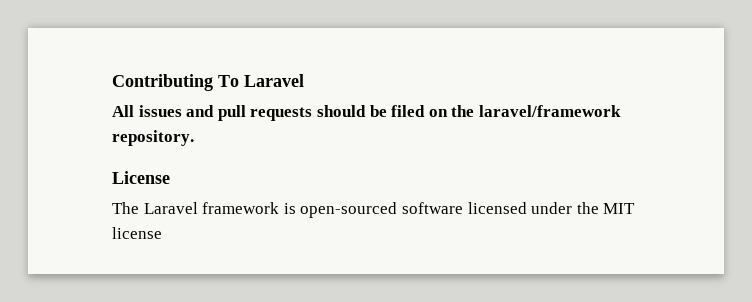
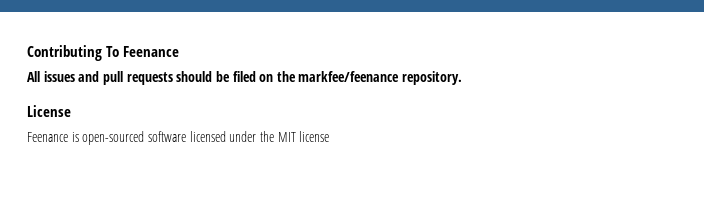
- Contributing To Laravel
+ Contributing To Feenance
- All issues and pull requests should be filed on the laravel/framework repository.
+ All issues and pull requests should be filed on the markfee/feenance repository.
- The Laravel framework is open-sourced software licensed under the MIT license
+ Feenance is open-sourced software licensed under the MIT license

